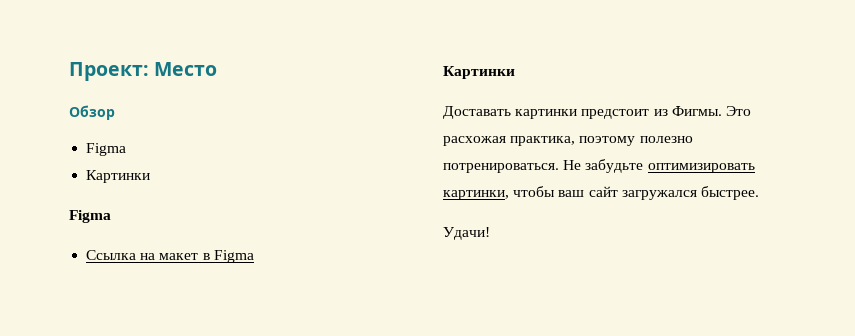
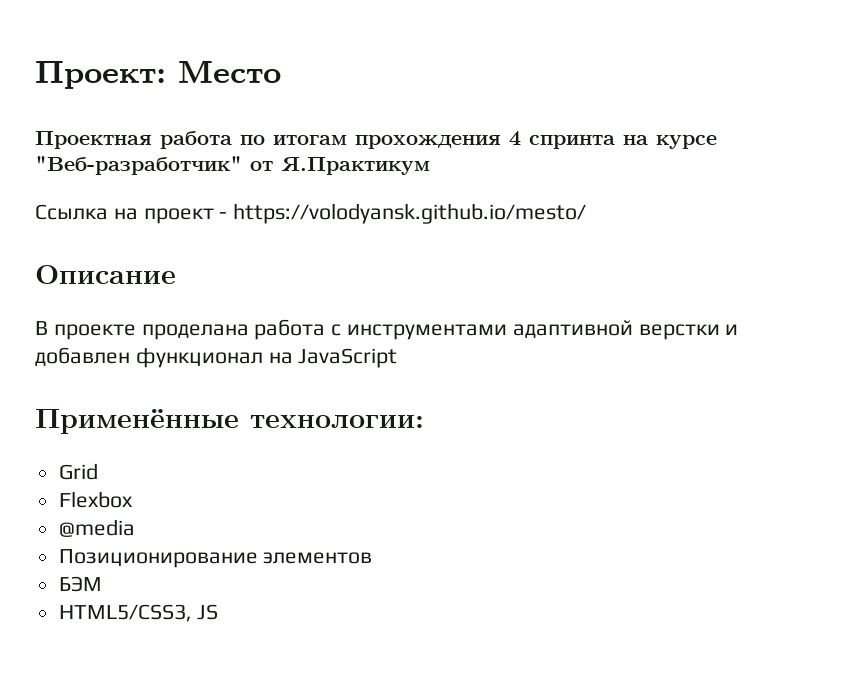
- Обзор
- Figma
- Картинки
- Figma
- Ссылка на макет в Figma
- Картинки
- Доставать картинки предстоит из Фигмы. Это расхожая практика, поэтому полезно потренироваться. Не забудьте оптимизировать картинки, чтобы ваш сайт загружался быстрее.
- Удачи!
+ Проектная работа по итогам прохождения 4 спринта на курсе "Веб-разработчик" от Я.Практикум
+ Ссылка на проект - https://volodyansk.github.io/mesto/
+ Описание
+ В проекте проделана работа с инструментами адаптивной верстки и добавлен функционал на JavaScript
+ Применённые технологии:
+ Grid
+ Flexbox
+ @media
+ Позиционирование элементов
+ БЭМ
+ HTML5/CSS3, JS

